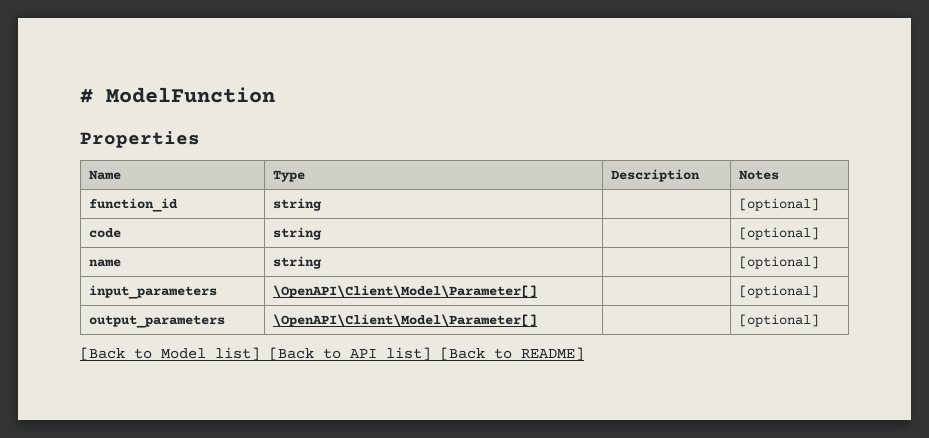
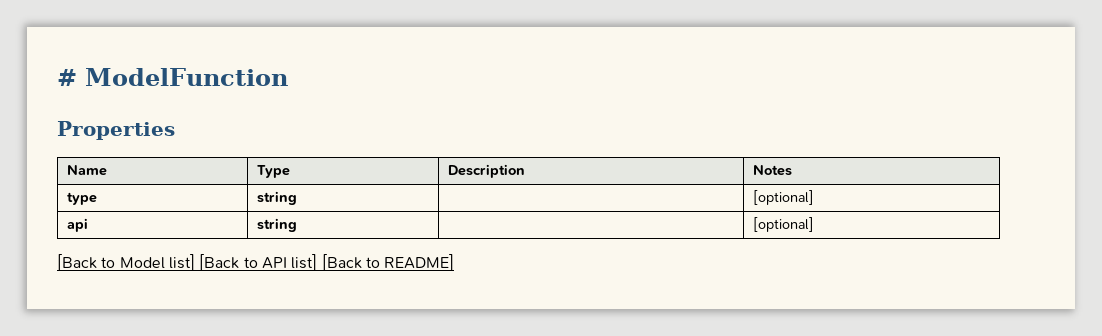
- function_id | string | | [optional]
- code | string | | [optional]
- name | string | | [optional]
- input_parameters | \OpenAPI\Client\Model\Parameter[] | | [optional]
- output_parameters | \OpenAPI\Client\Model\Parameter[] | | [optional]
+ type | string | | [optional]
+ api | string | | [optional]

